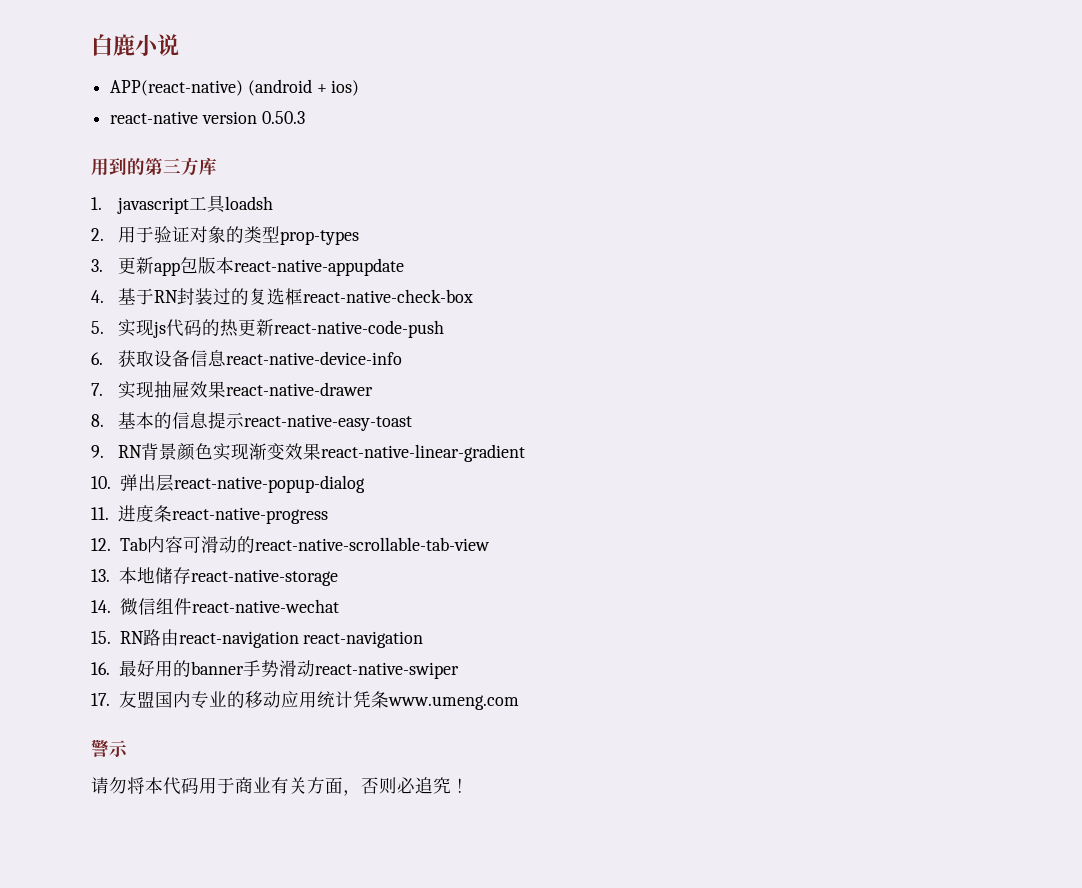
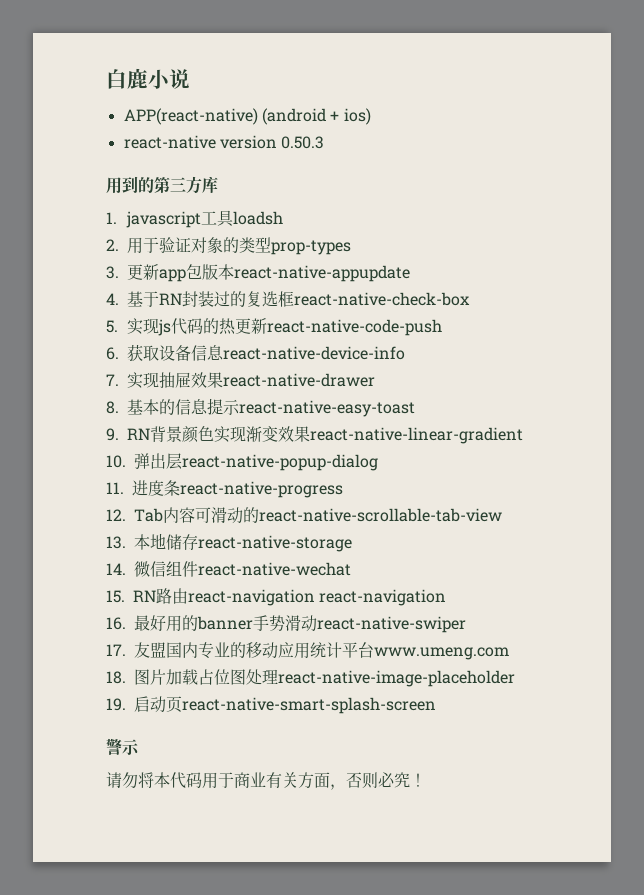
- 17.友盟国内专业的移动应用统计凭条www.umeng.com
+ 17.友盟国内专业的移动应用统计平台www.umeng.com
+ 18.图片加载占位图处理react-native-image-placeholder
+ 19.启动页react-native-smart-splash-screen
- 请勿将本代码用于商业有关方面，否则必追究！
+ 请勿将本代码用于商业有关方面，否则必究！

